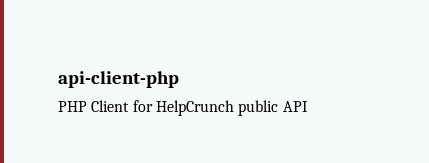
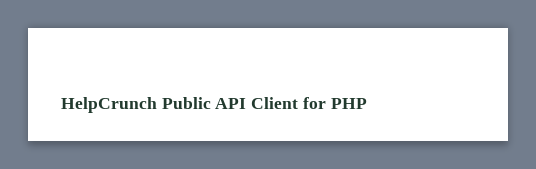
- api-client-php
- PHP Client for HelpCrunch public API
+ HelpCrunch Public API Client for PHP

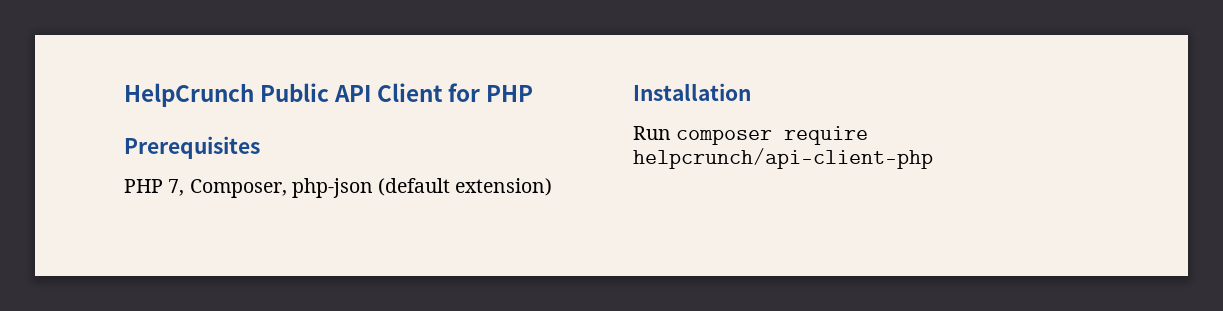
+ Prerequisites
+ PHP 7, Composer, php-json (default extension)
+ Installation
+ Run composer require helpcrunch/api-client-php

